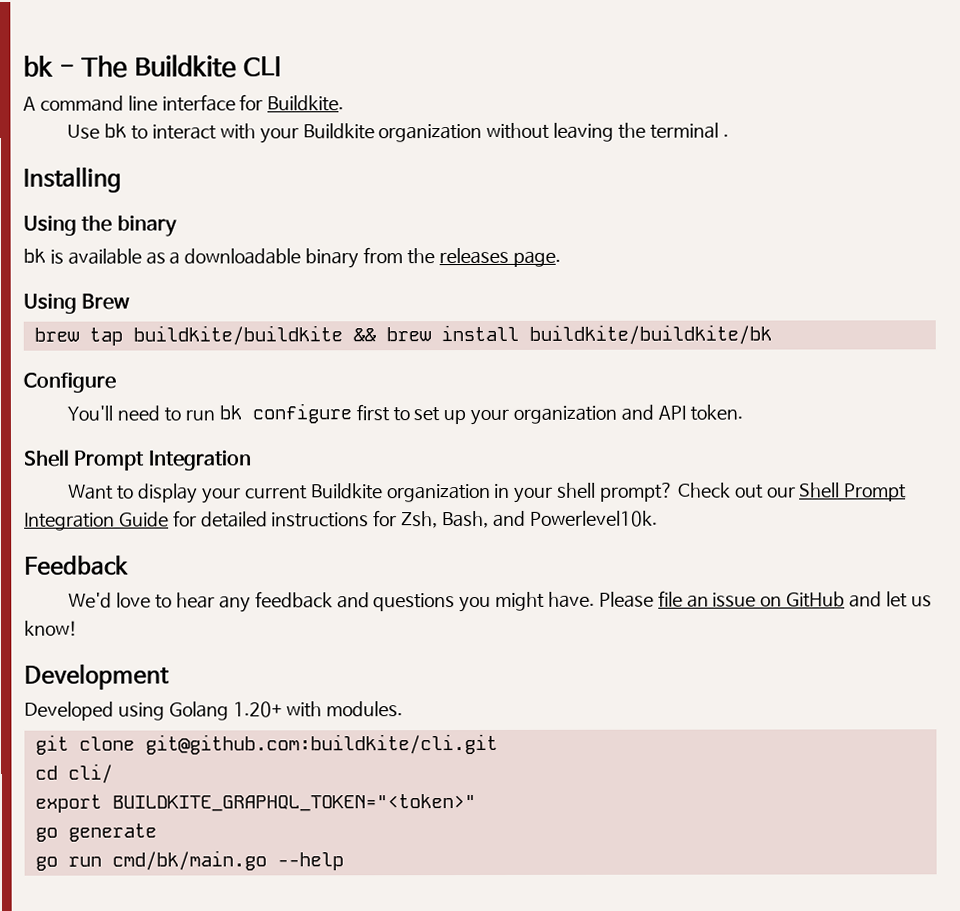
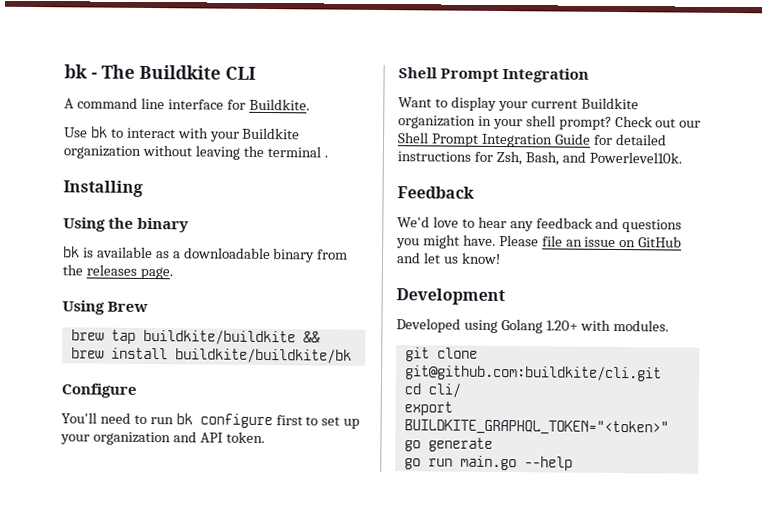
- go run cmd/bk/main.go --help
+ go run main.go --help

